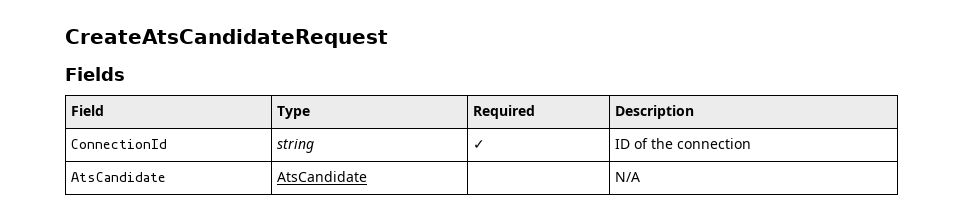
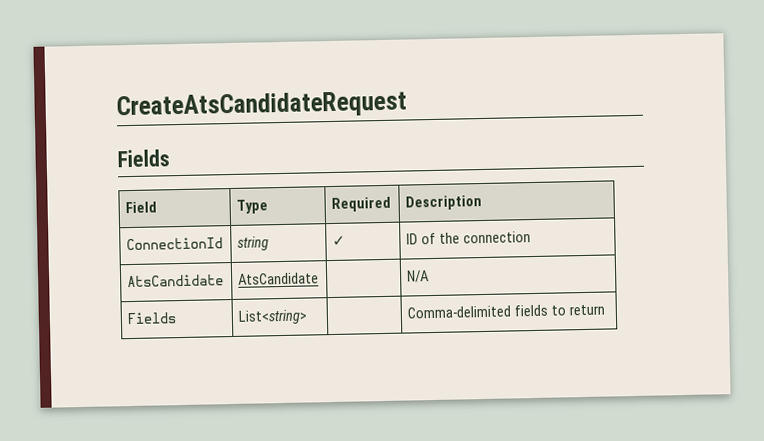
+ Fields | List<string> | | Comma-delimited fields to return

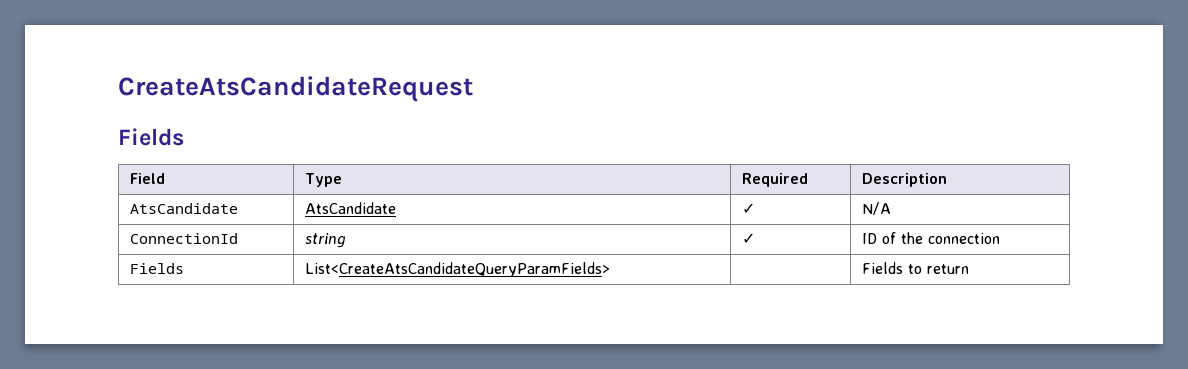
+ AtsCandidate | AtsCandidate | ✓ | N/A
- AtsCandidate | AtsCandidate | | N/A
- Fields | List<string> | | Comma-delimited fields to return
+ Fields | List<CreateAtsCandidateQueryParamFields> | | Fields to return

